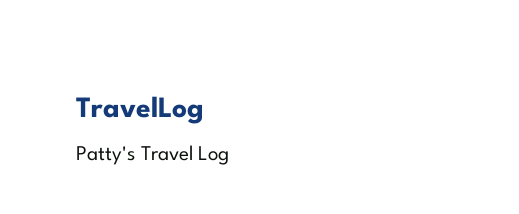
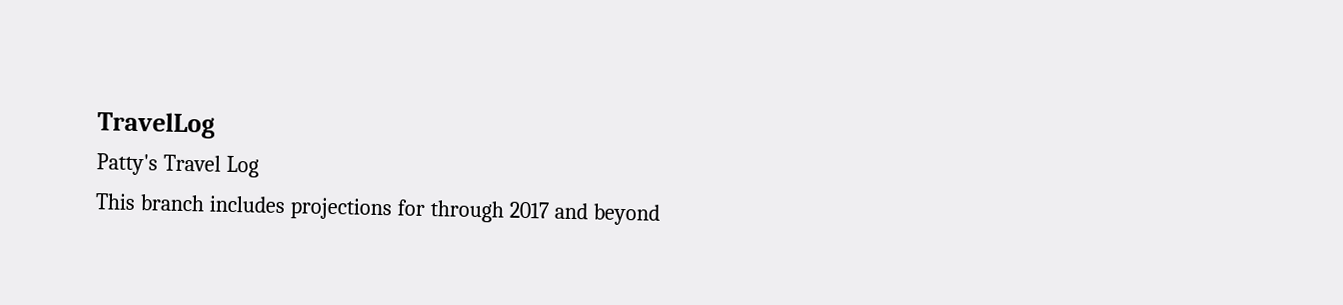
+ This branch includes projections for through 2017 and beyond

